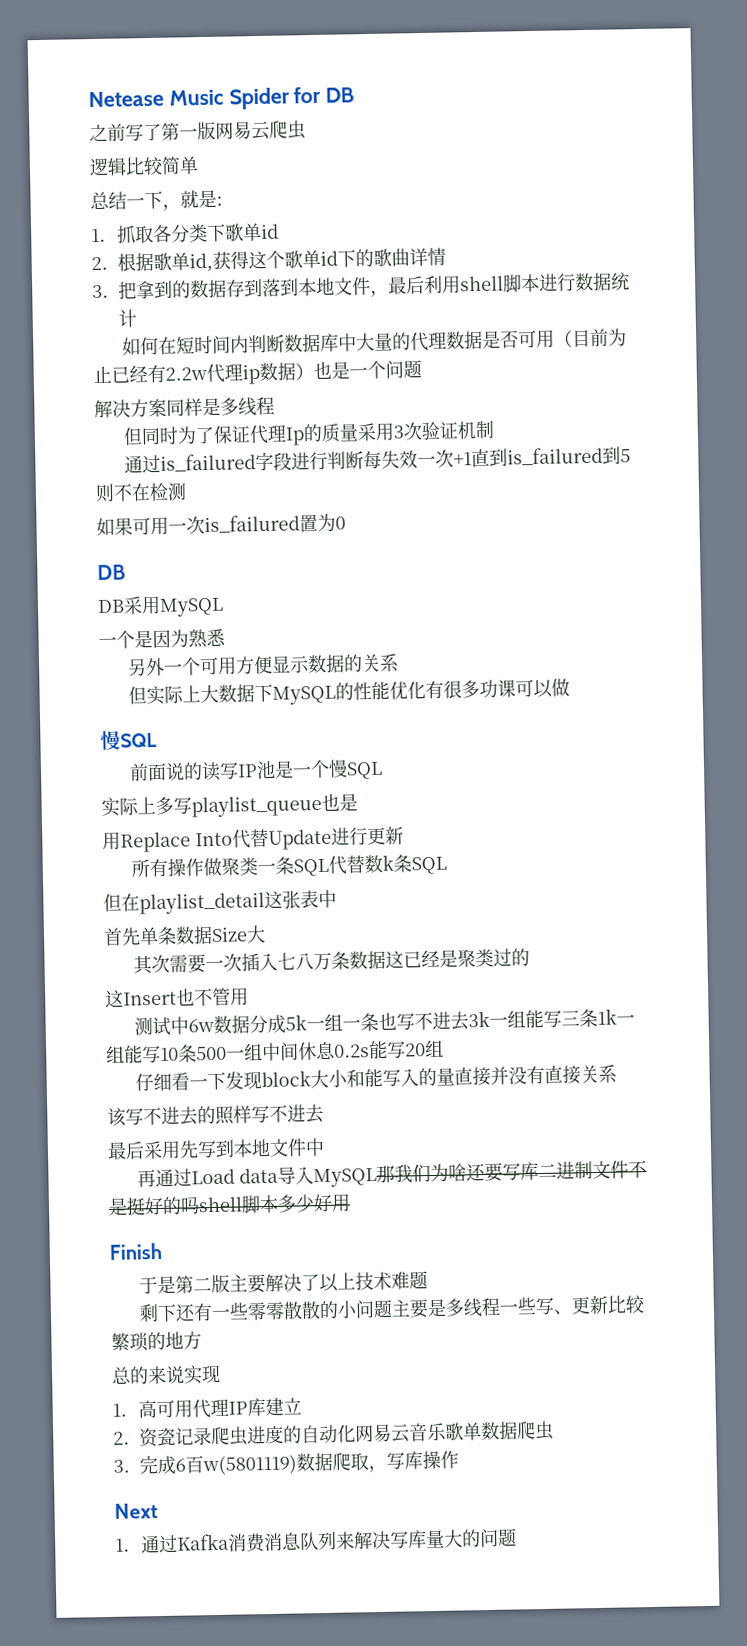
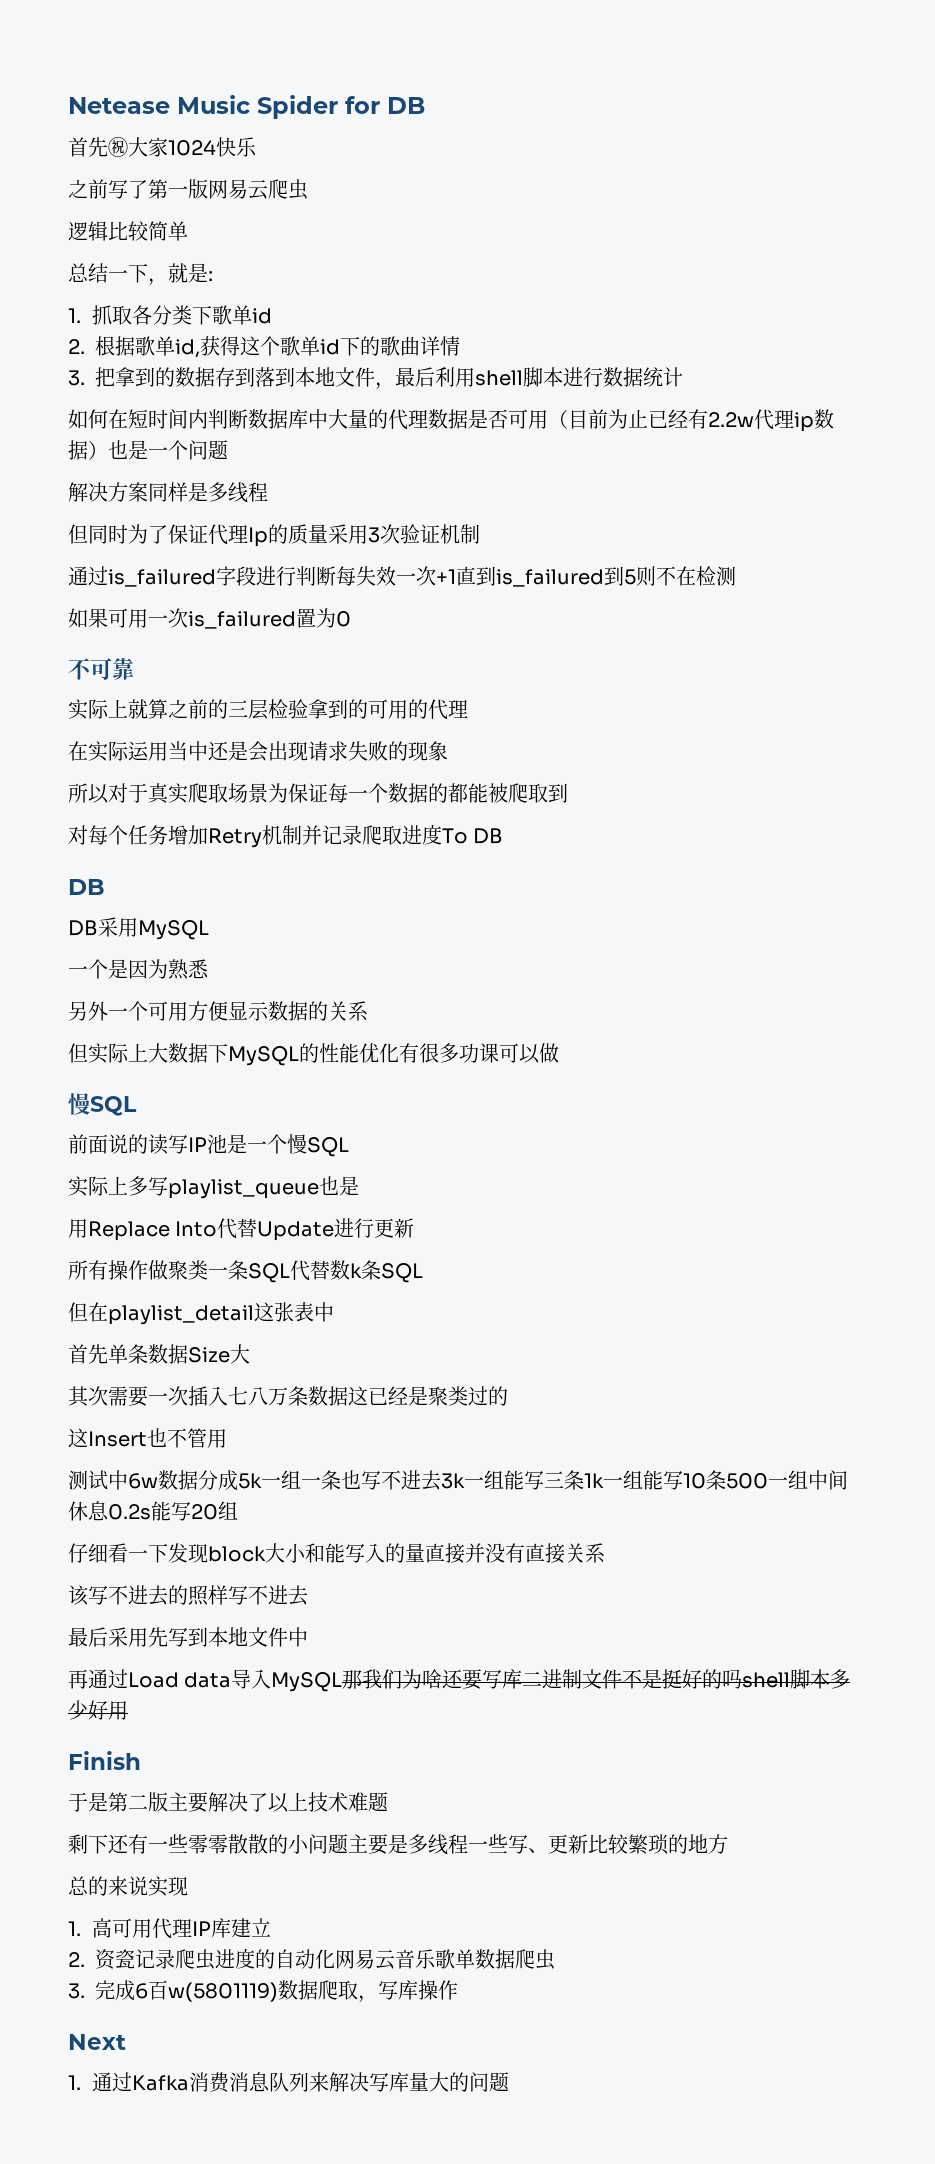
+ 首先㊗大家1024快乐
+ 不可靠
+ 实际上就算之前的三层检验拿到的可用的代理
+ 在实际运用当中还是会出现请求失败的现象
+ 所以对于真实爬取场景为保证每一个数据的都能被爬取到
+ 对每个任务增加Retry机制并记录爬取进度To DB

